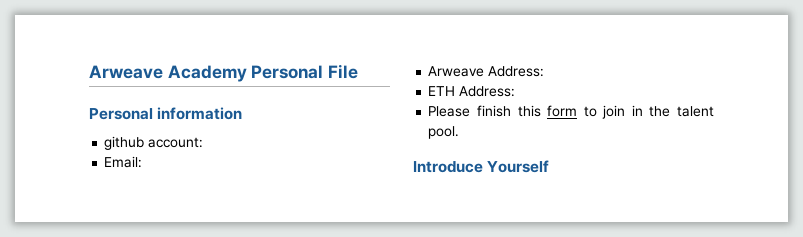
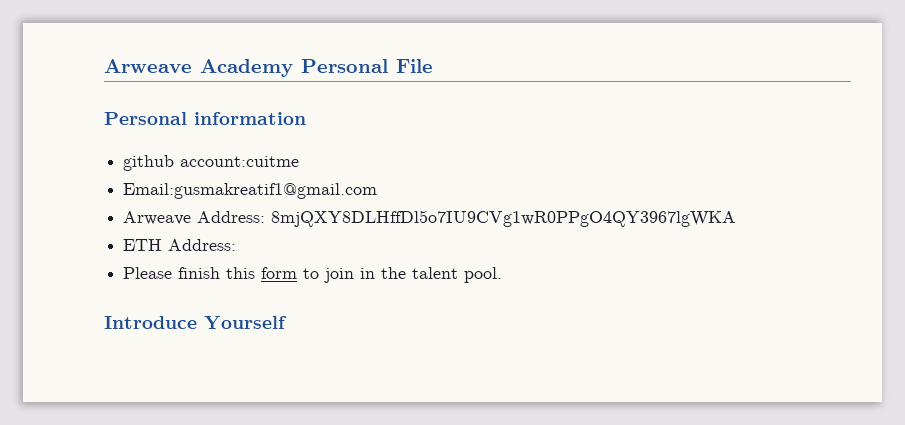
- github account:
- Email:
+ github account:cuitme
+ Email:gusmakreatif1@gmail.com
- Arweave Address:
+ Arweave Address: 8mjQXY8DLHffDl5o7IU9CVg1wR0PPgO4QY3967lgWKA

